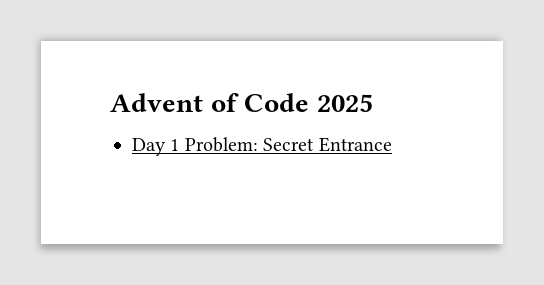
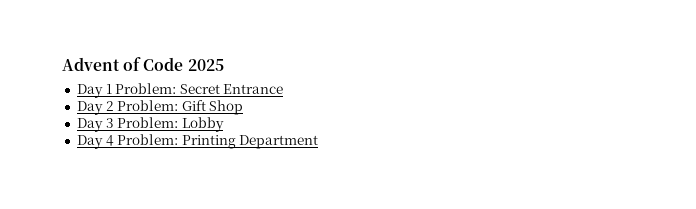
+ Day 2 Problem: Gift Shop
+ Day 3 Problem: Lobby
+ Day 4 Problem: Printing Department

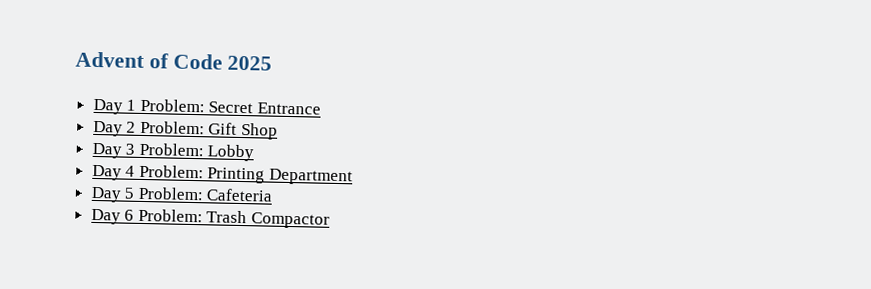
+ Day 5 Problem: Cafeteria
+ Day 6 Problem: Trash Compactor

